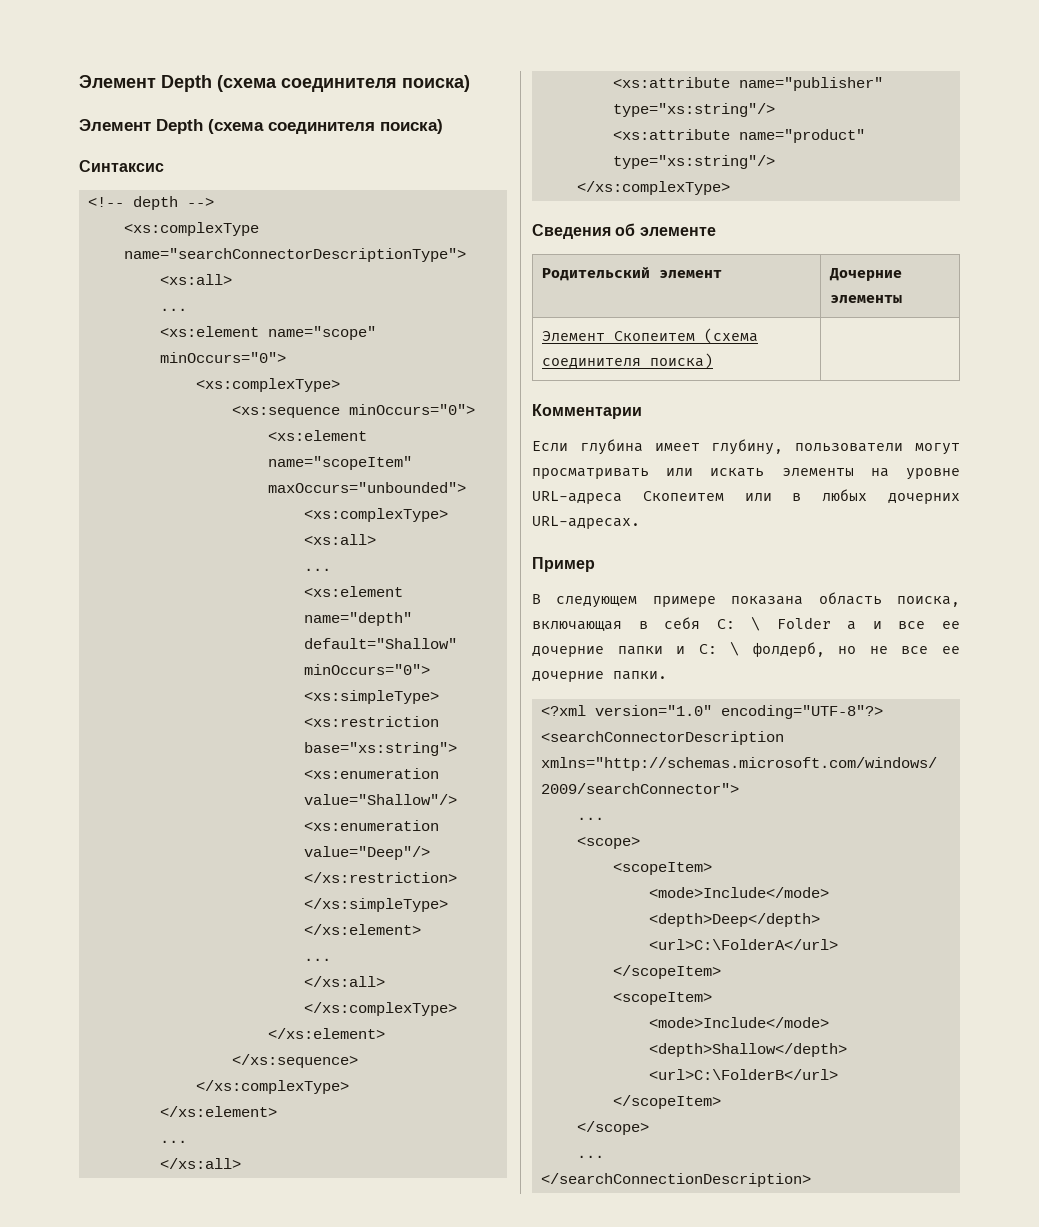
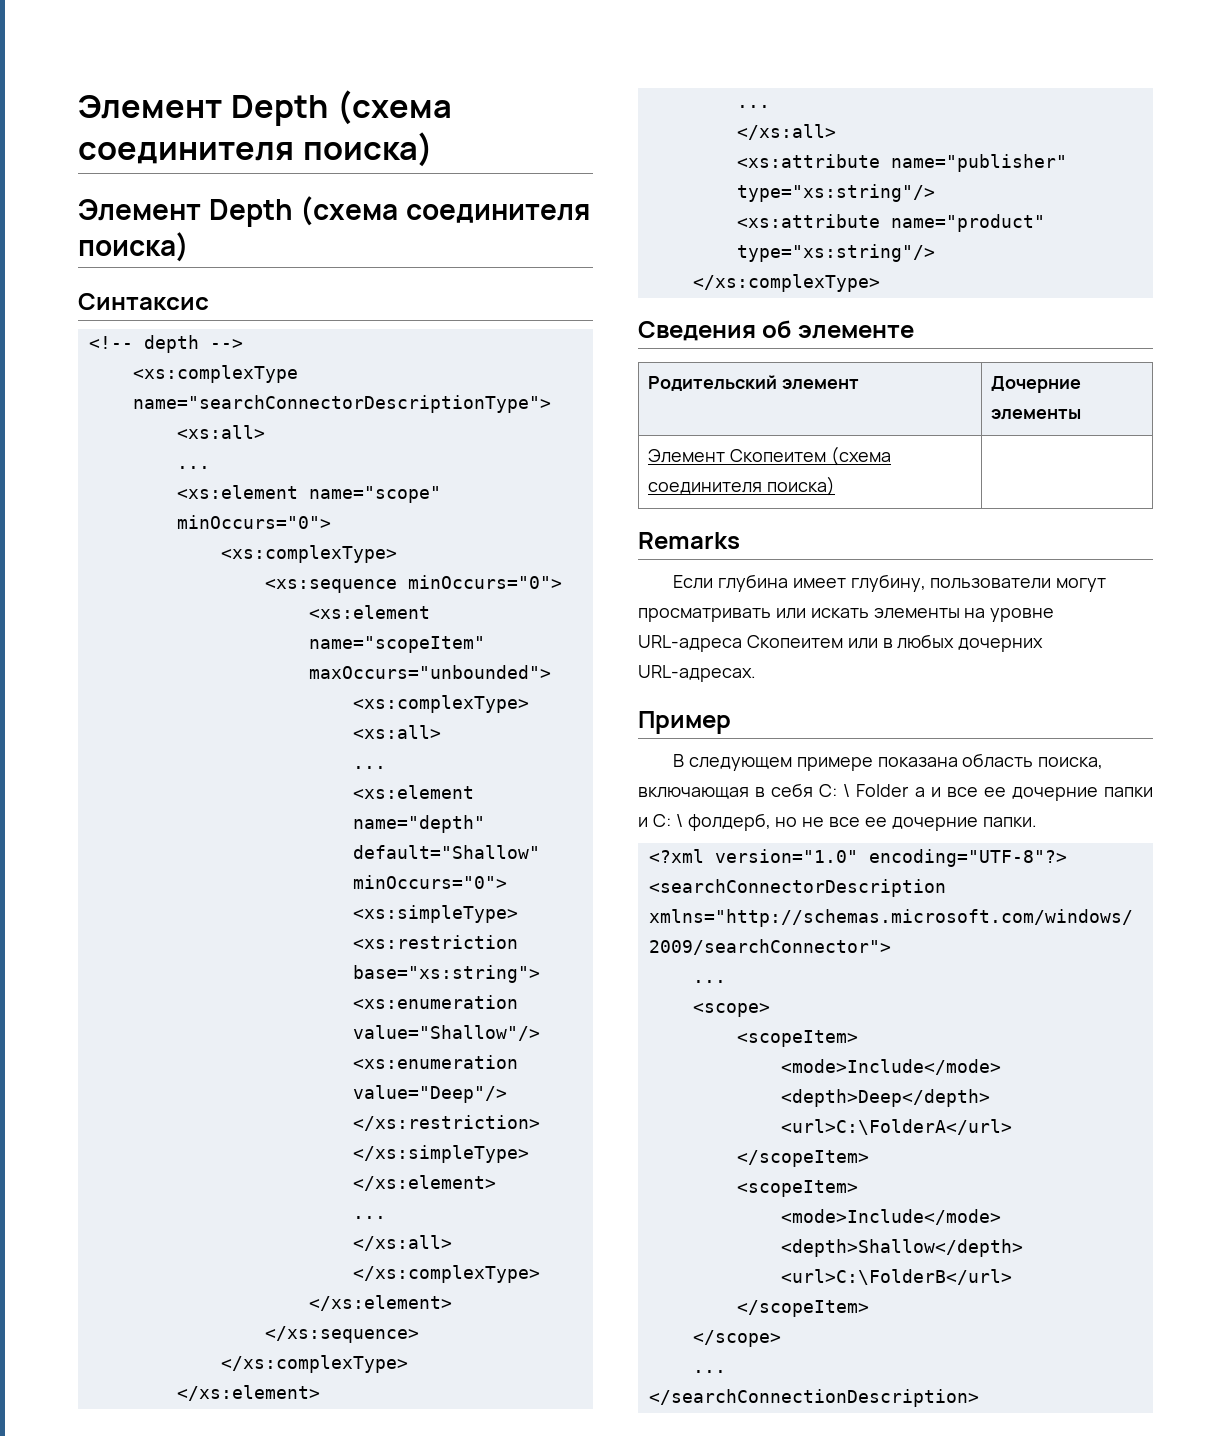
- Комментарии
+ Remarks

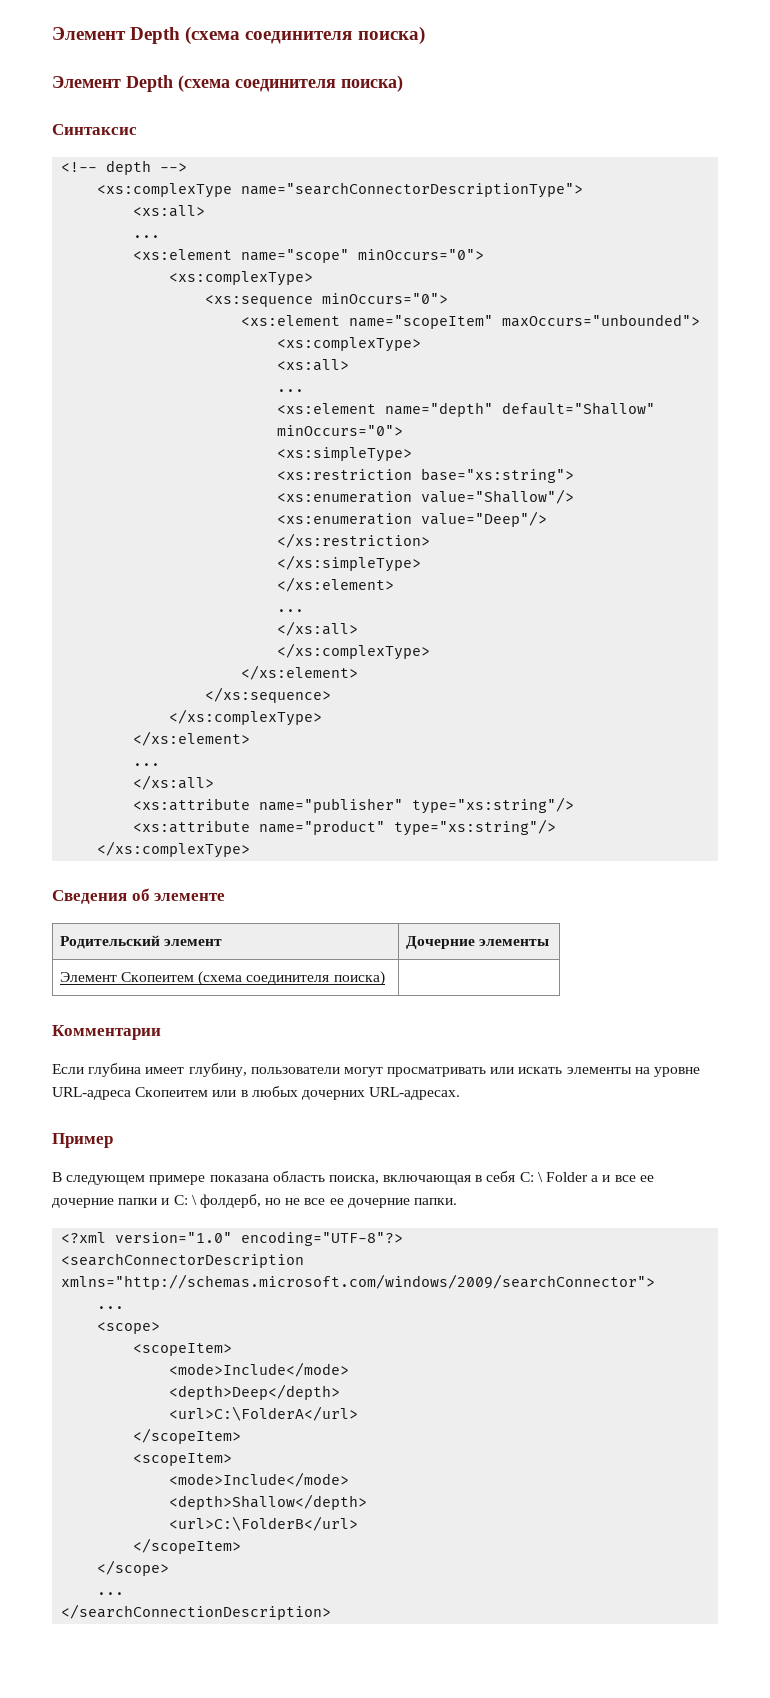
- Remarks
+ Комментарии

